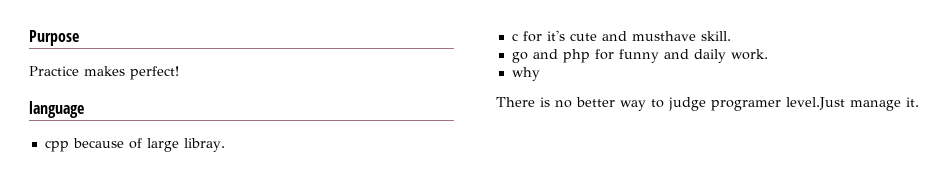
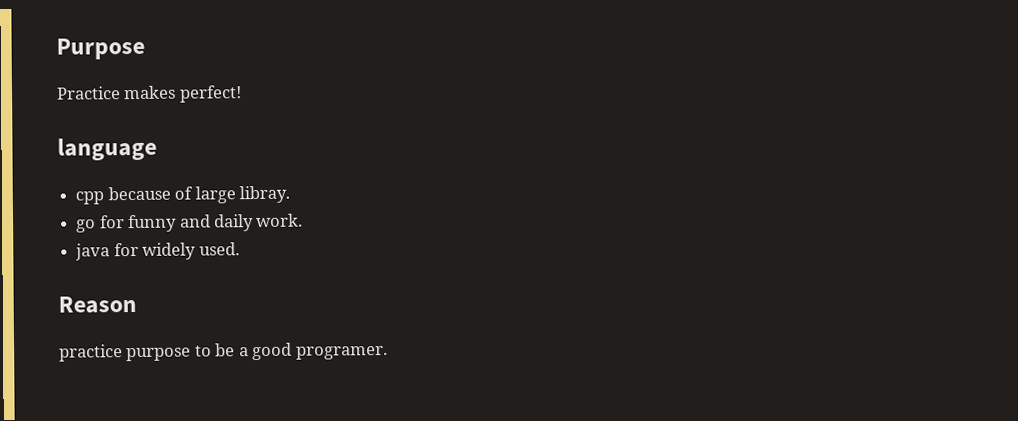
- c for it's cute and musthave skill.
- go and php for funny and daily work.
+ go for funny and daily work.
- why
- There is no better way to judge programer level.Just manage it.
+ java for widely used.
+ Reason
+ practice purpose to be a good programer.

